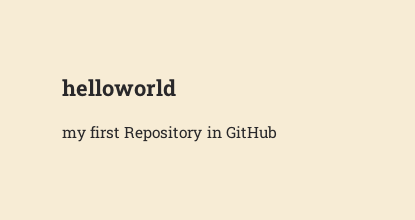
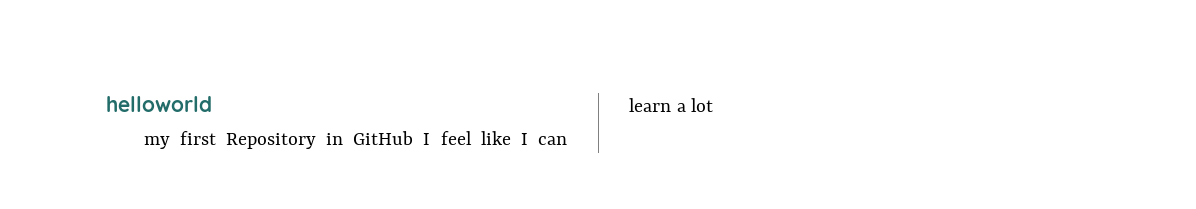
- my first Repository in GitHub
+ my first Repository in GitHub I feel like I can learn a lot

